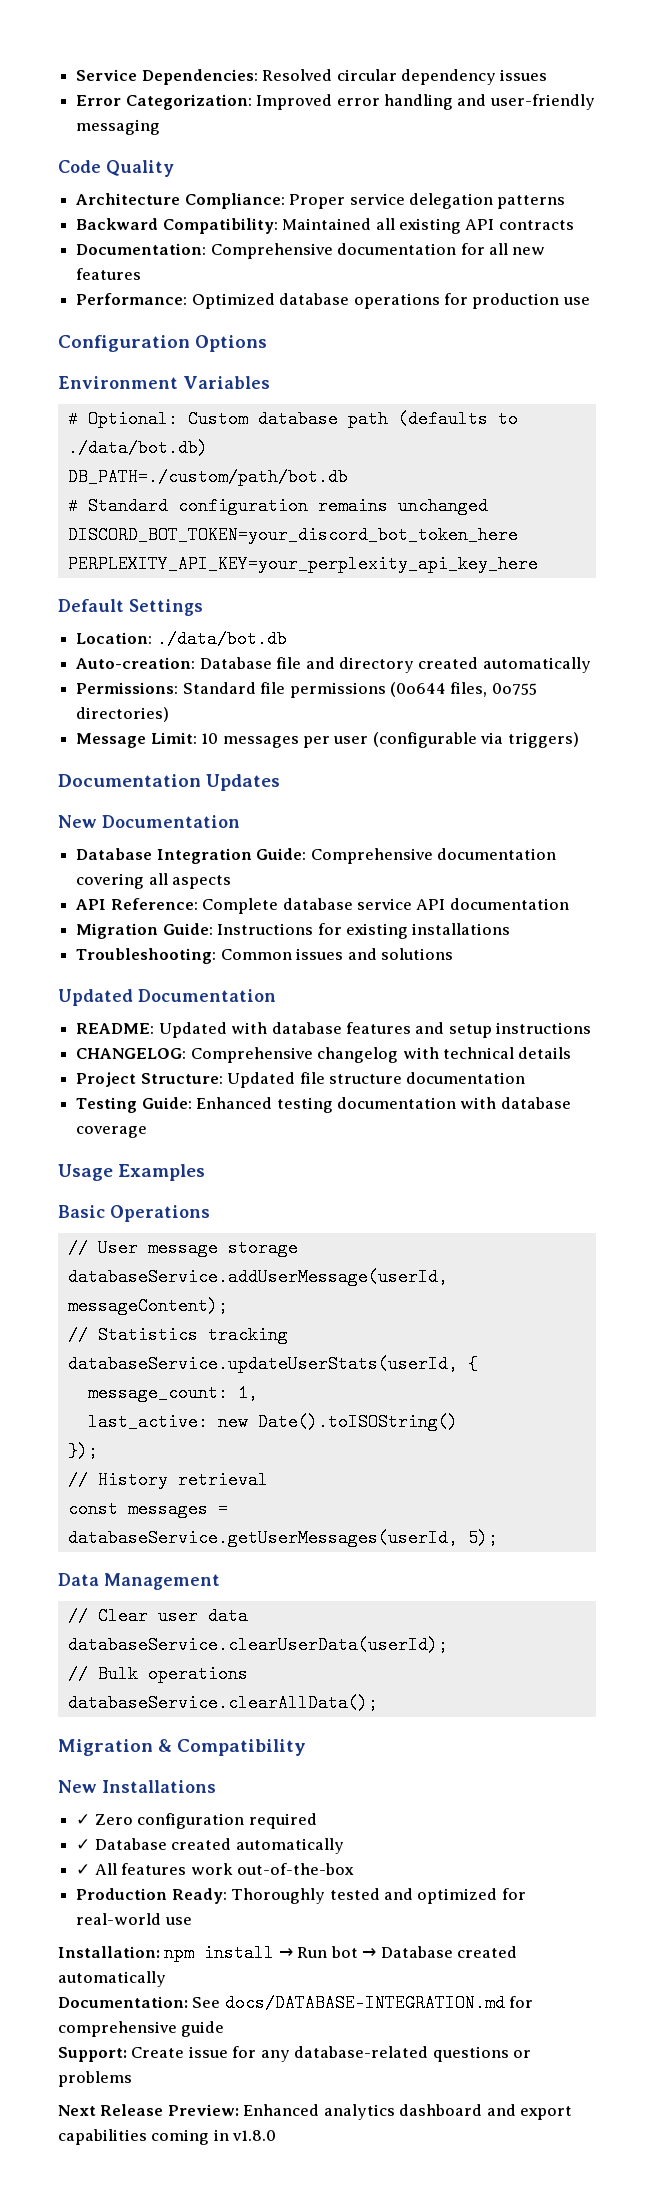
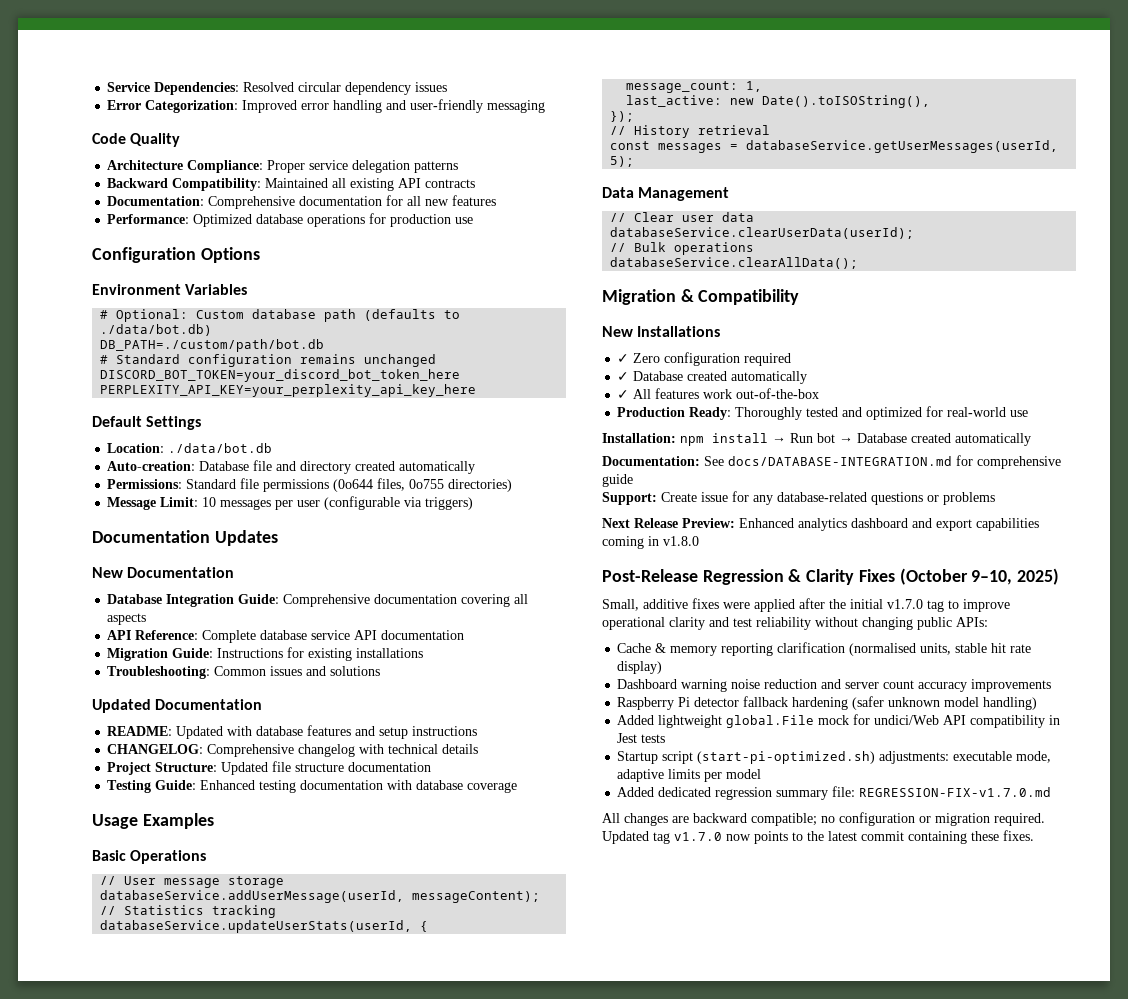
- last_active: new Date().toISOString()
+ last_active: new Date().toISOString(),
+ Post-Release Regression & Clarity Fixes (October 9–10, 2025)
+ Small, additive fixes were applied after the initial v1.7.0 tag to improve operational clarity and test reliability without changing public APIs:
+ Cache & memory reporting clarification (normalised units, stable hit rate display)
+ Dashboard warning noise reduction and server count accuracy improvements
+ Raspberry Pi detector fallback hardening (safer unknown model handling)
+ Added lightweight global.File mock for undici/Web API compatibility in Jest tests
+ Startup script (start-pi-optimized.sh) adjustments: executable mode, adaptive limits per model
+ Added dedicated regression summary file: REGRESSION-FIX-v1.7.0.md
+ All changes are backward compatible; no configuration or migration required. Updated tag v1.7.0 now points to the latest commit containing these fixes.

